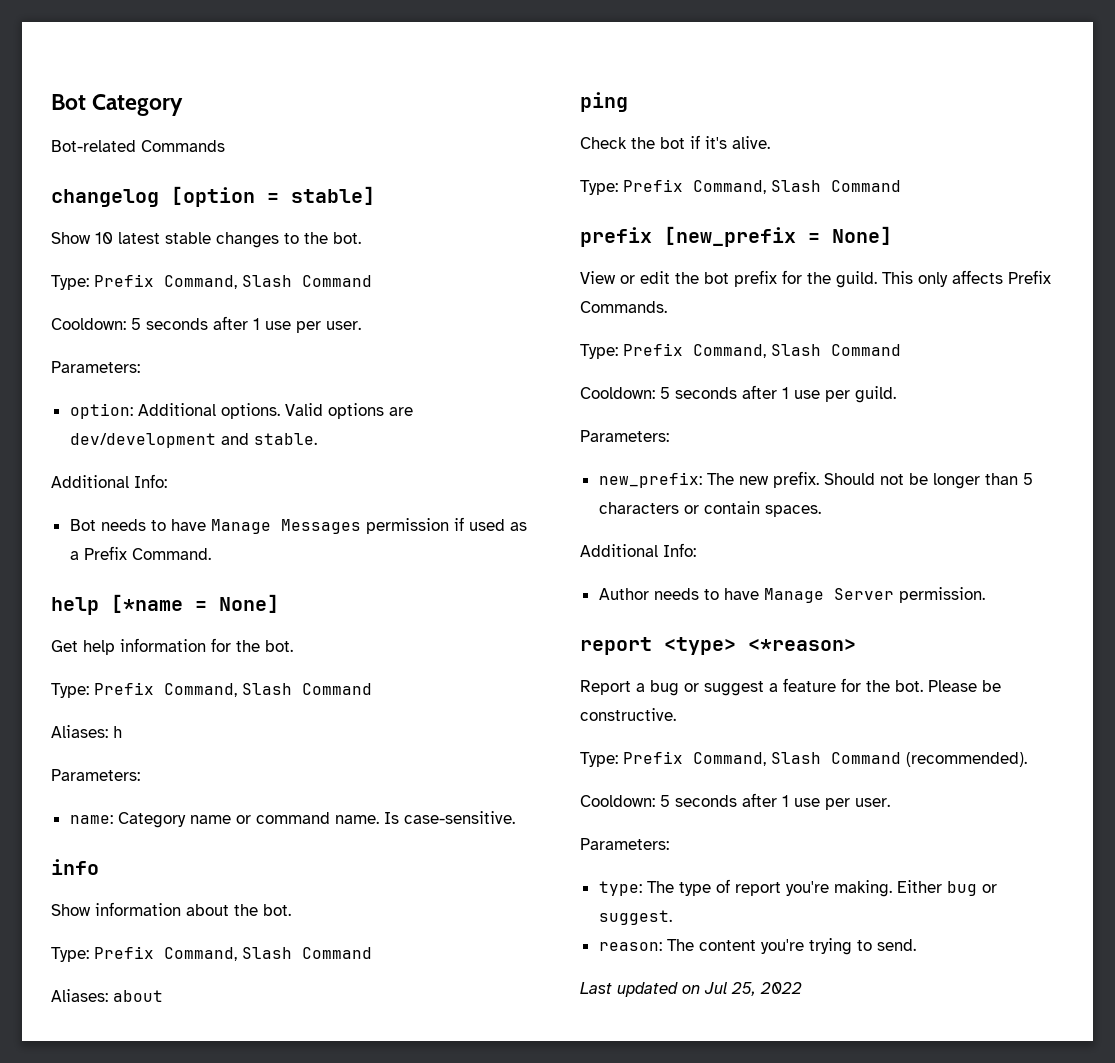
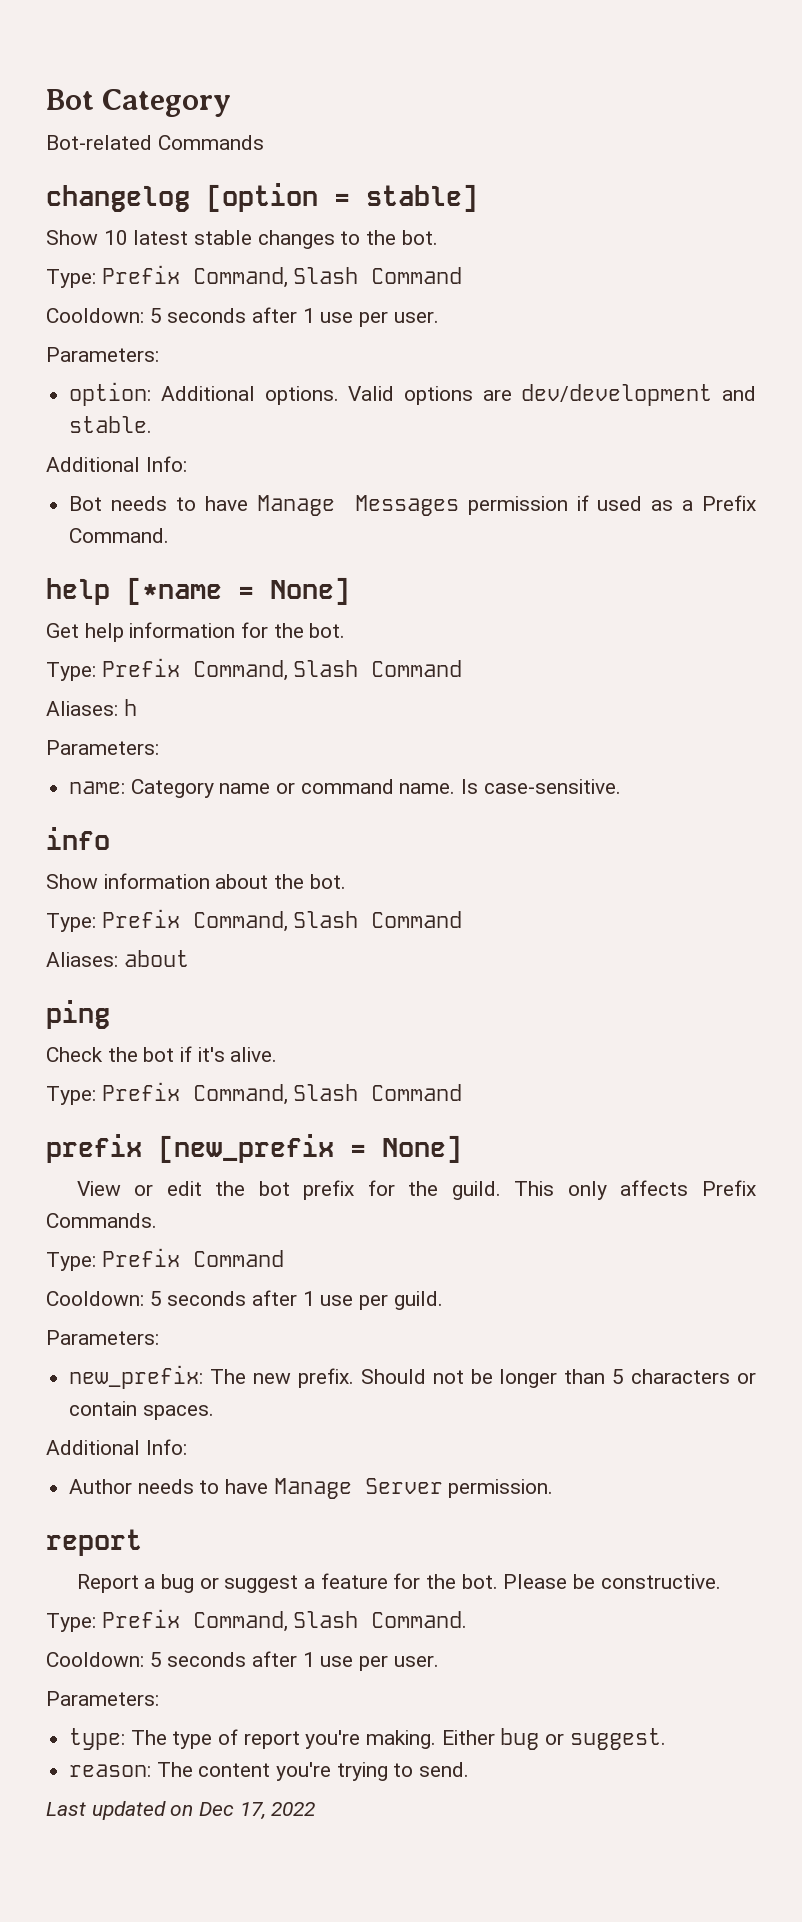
  This only affects Prefix Commands.
- Type: Prefix Command, Slash Command
+ Type: Prefix Command
  Author needs to have Manage Server permission.
- report <type> <*reason>
+ report
- Type: Prefix Command, Slash Command (recommended).
+ Type: Prefix Command, Slash Command.
- Last updated on Jul 25, 2022
+ Last updated on Dec 17, 2022

